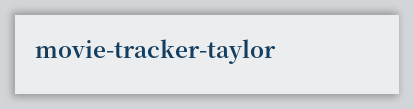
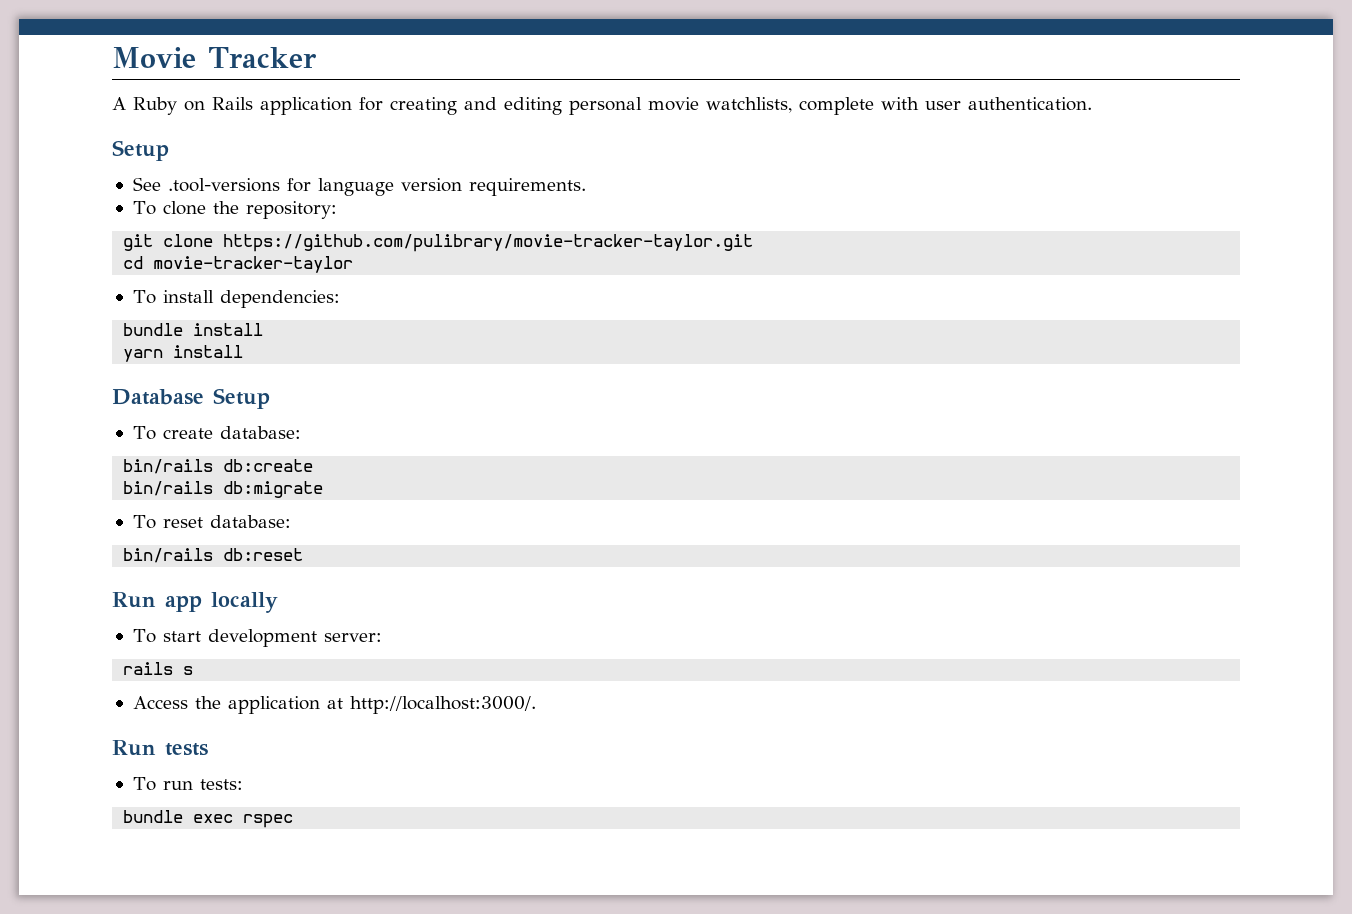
- movie-tracker-taylor
+ Movie Tracker
+ A Ruby on Rails application for creating and editing personal movie watchlists, complete with user authentication.
+ Setup
+ See .tool-versions for language version requirements.
+ To clone the repository:
+ git clone https://github.com/pulibrary/movie-tracker-taylor.git
+ cd movie-tracker-taylor
+ To install dependencies:
+ bundle install
+ yarn install
+ Database Setup
+ To create database:
+ bin/rails db:create
+ bin/rails db:migrate
+ To reset database:
+ bin/rails db:reset
+ Run app locally
+ To start development server:
+ rails s
+ Access the application at http://localhost:3000/.
+ Run tests
+ To run tests:
+ bundle exec rspec

